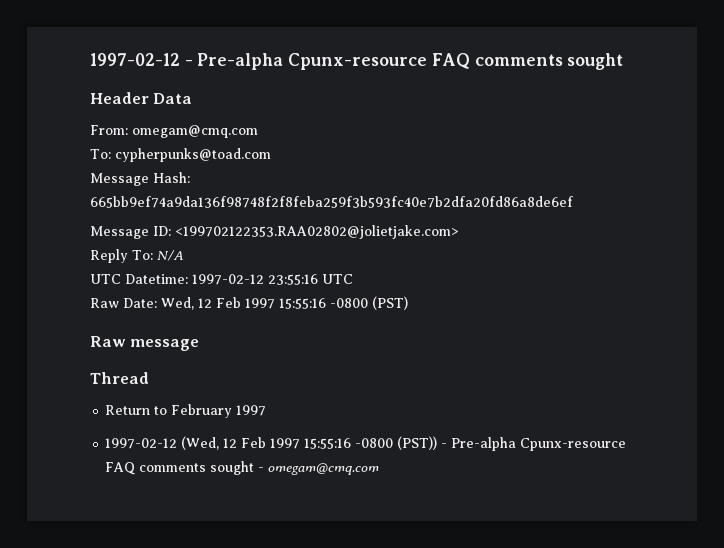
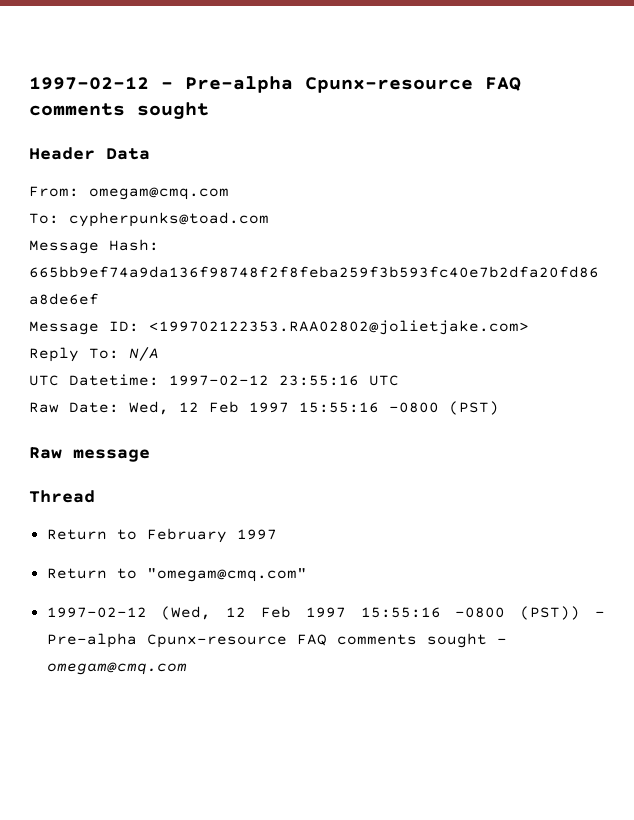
+ Return to "omegam@cmq.com"

